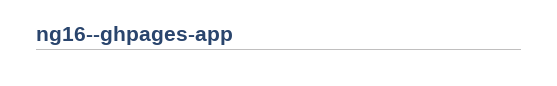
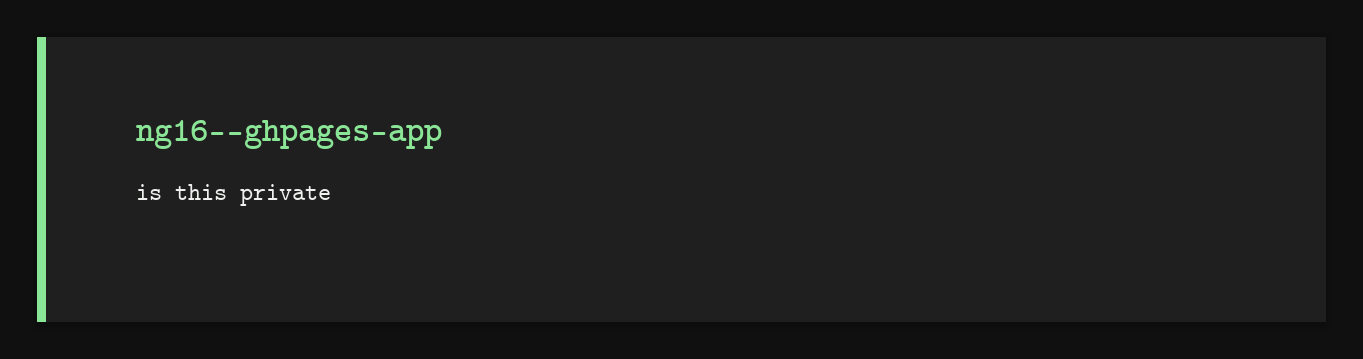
+ is this private

